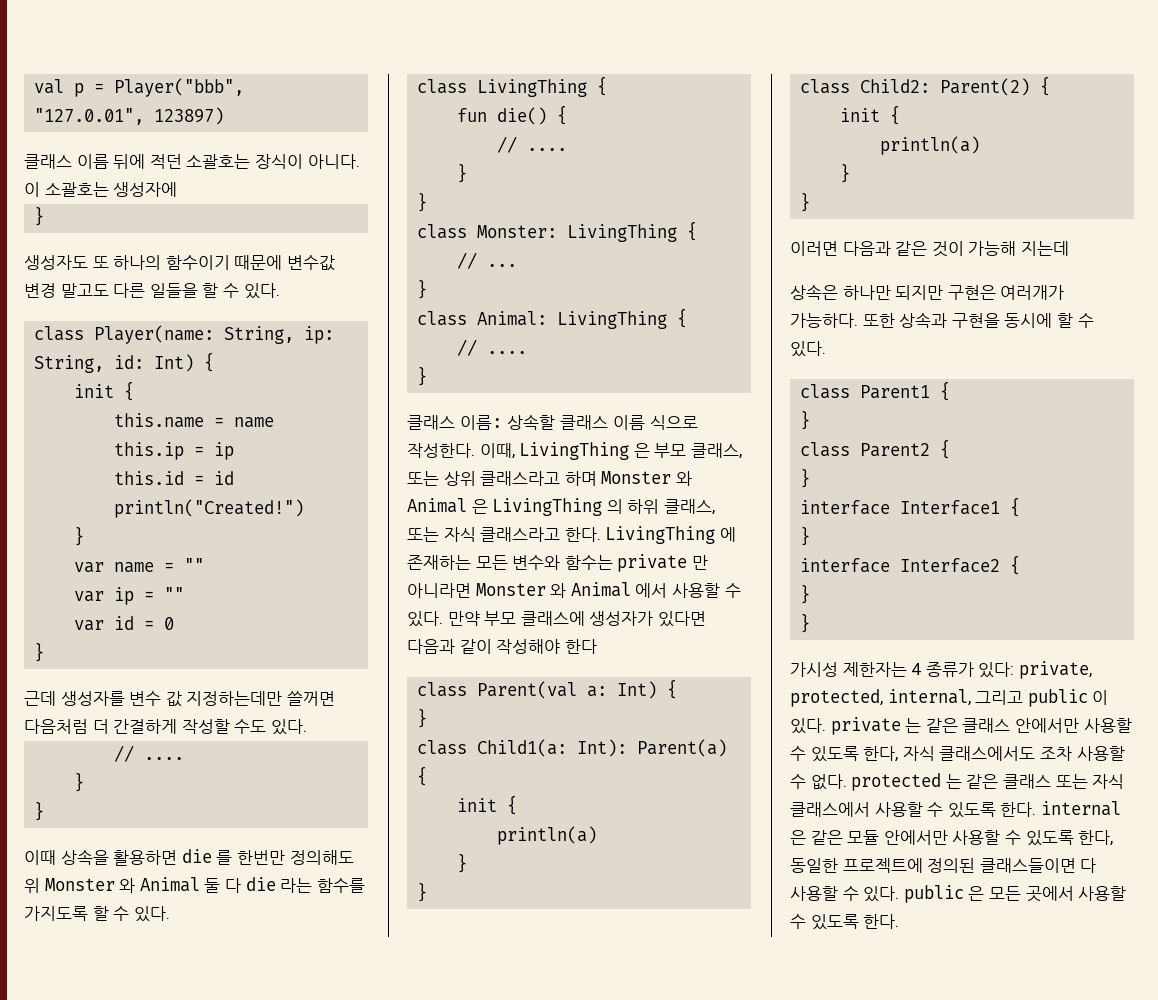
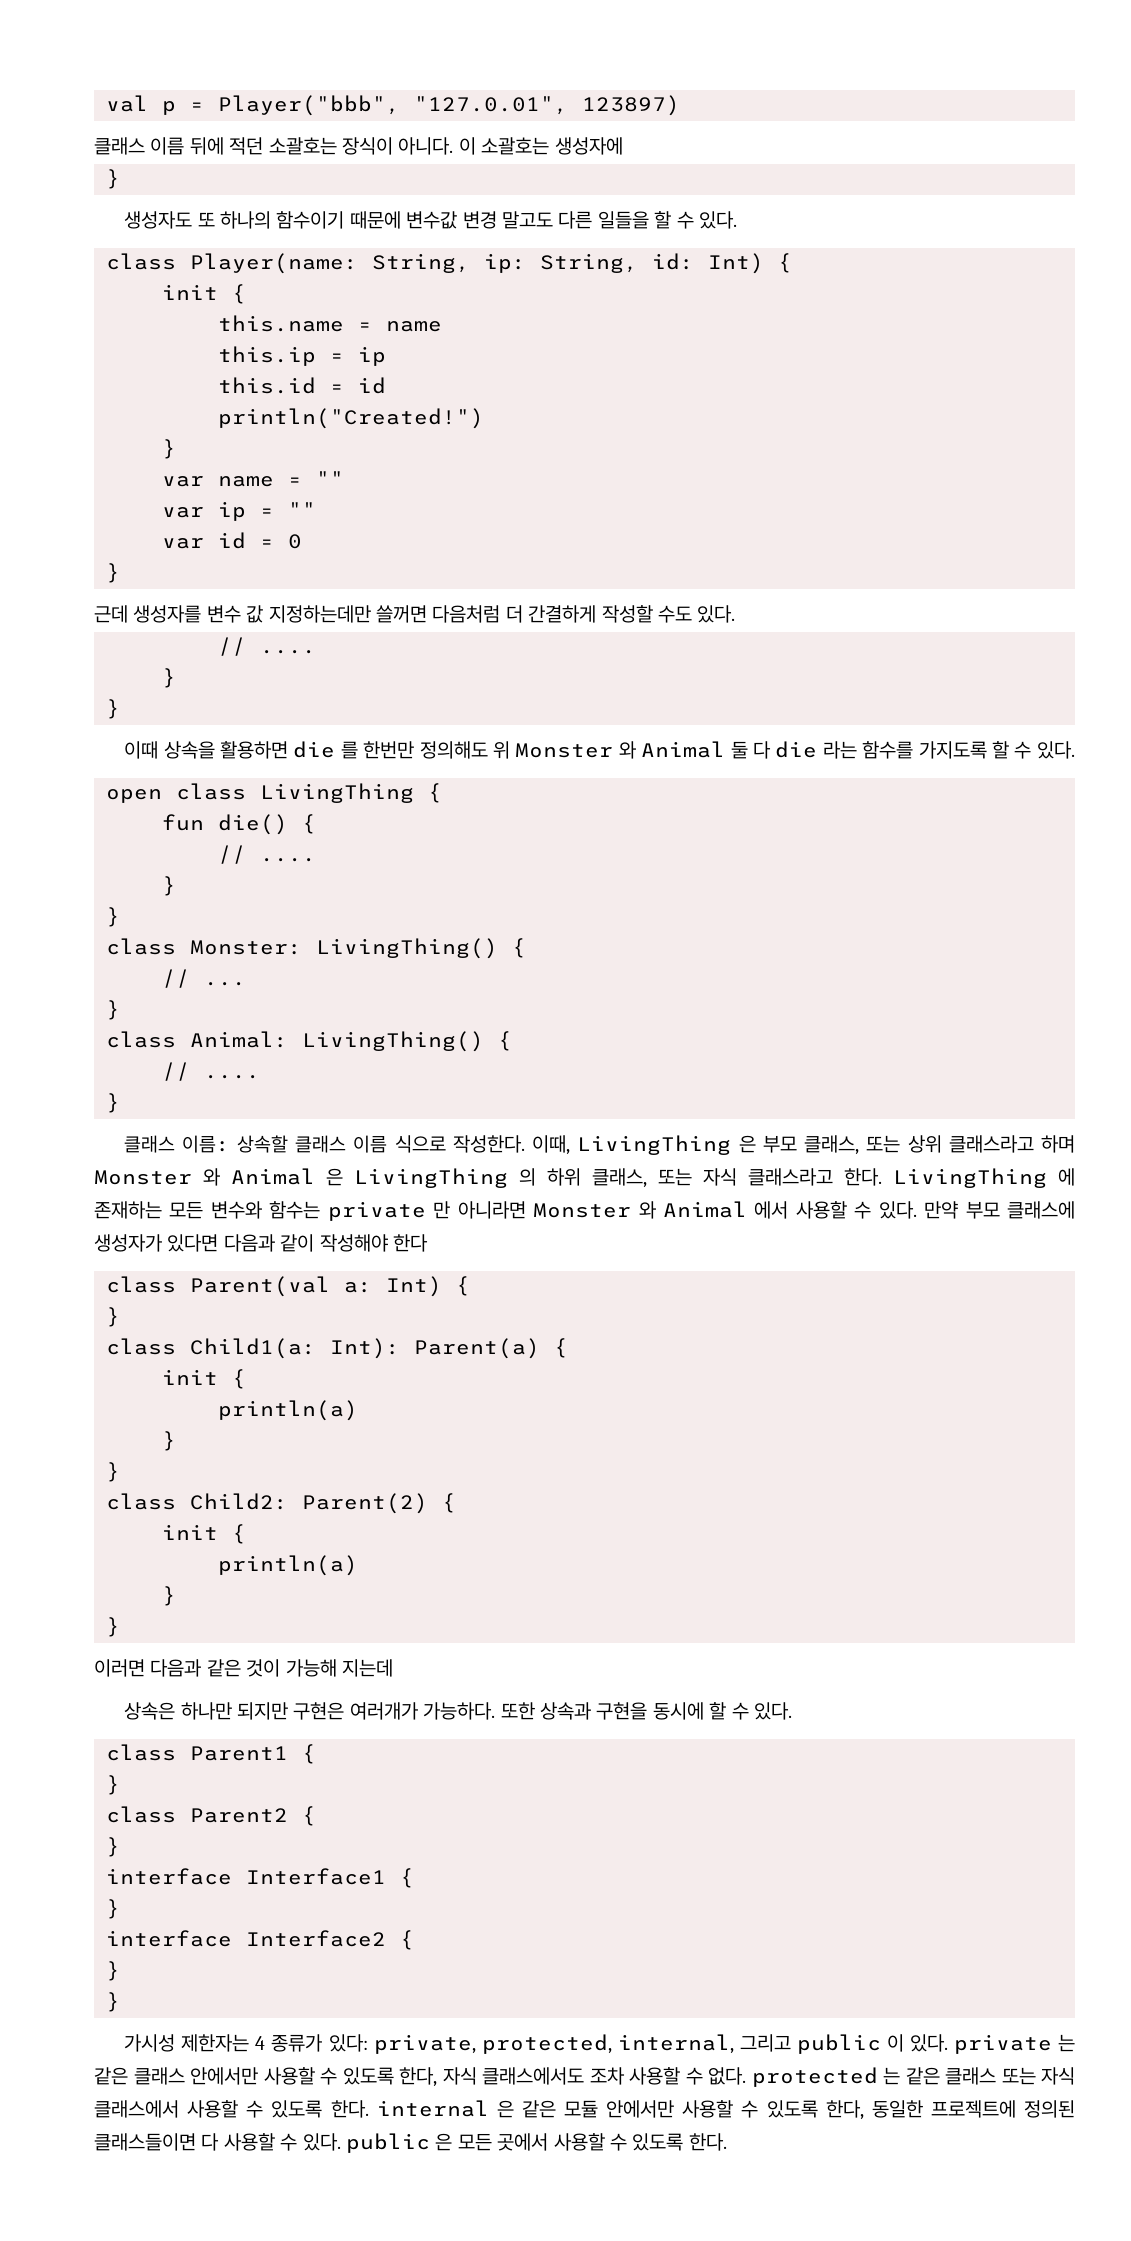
- class LivingThing {
+ open class LivingThing {
- class Monster: LivingThing {
+ class Monster: LivingThing() {
- class Animal: LivingThing {
+ class Animal: LivingThing() {

